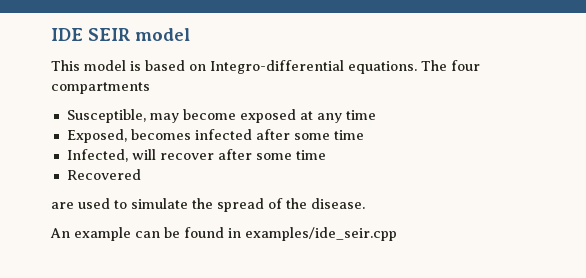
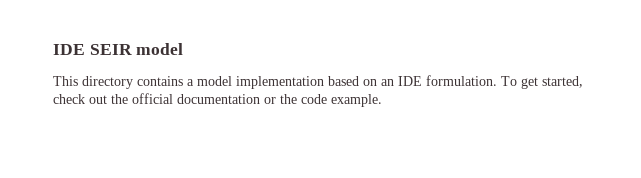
- This model is based on Integro-differential equations. The four compartments
- Susceptible, may become exposed at any time
- Exposed, becomes infected after some time
- Infected, will recover after some time
- Recovered
- are used to simulate the spread of the disease.
- An example can be found in examples/ide_seir.cpp
+ This directory contains a model implementation based on an IDE formulation. To get started, check out the official documentation or the code example.

